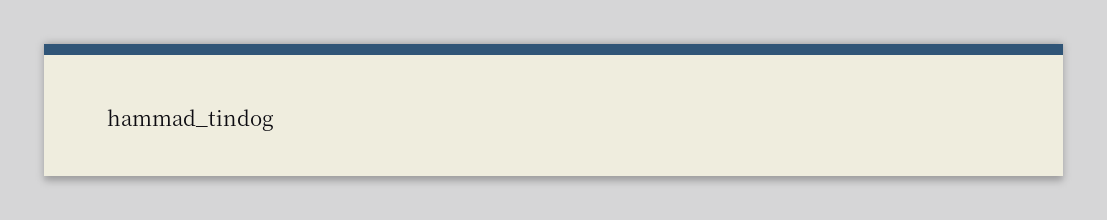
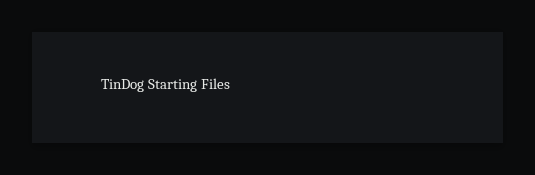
- hammad_tindog
+ TinDog Starting Files

